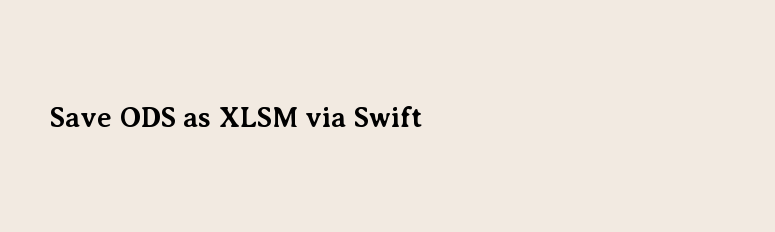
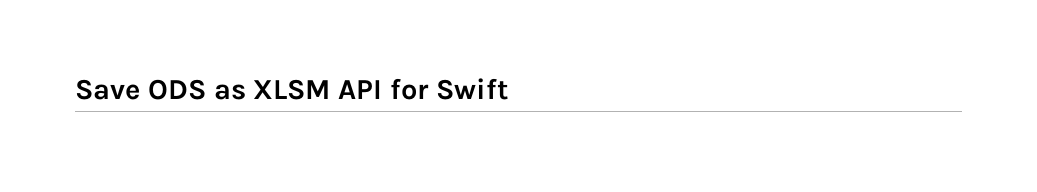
- Save ODS as XLSM via Swift
+ Save ODS as XLSM API for Swift

